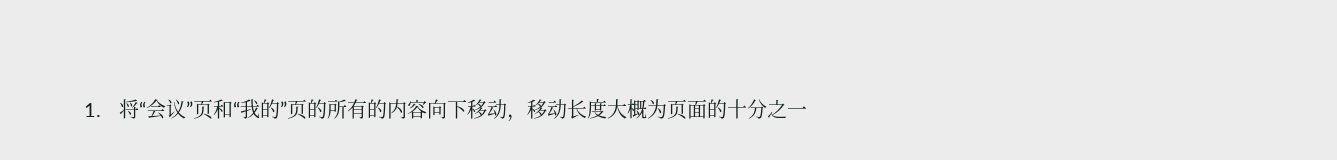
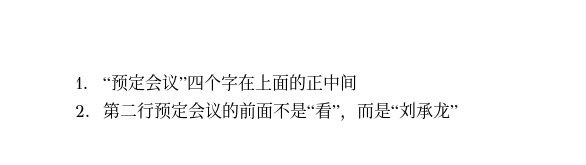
- 1.将“会议”页和“我的”页的所有的内容向下移动，移动长度大概为页面的十分之一
+ 1. “预定会议”四个字在上面的正中间
+ 2.第二行预定会议的前面不是“看”，而是“刘承龙”

